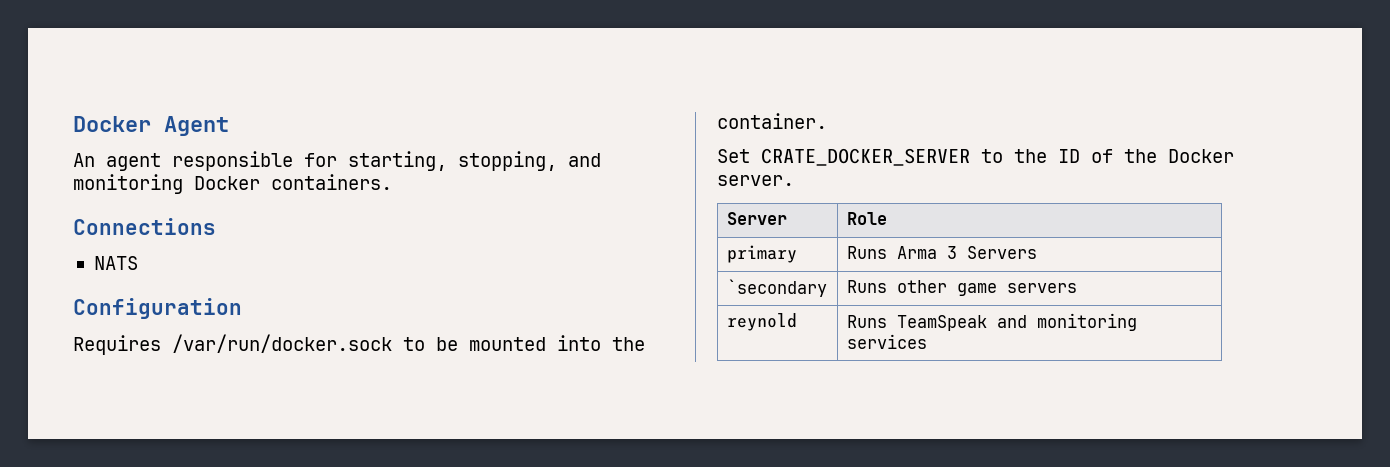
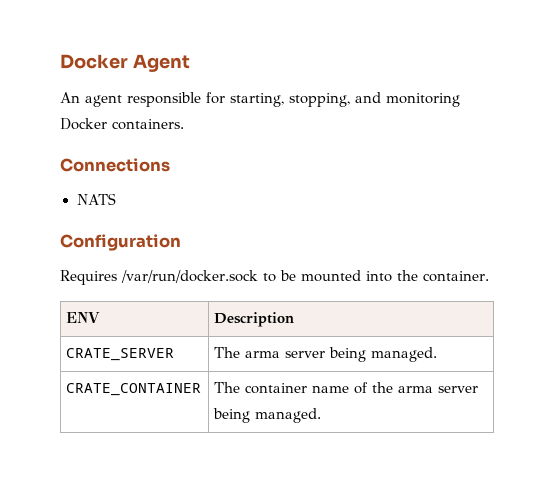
- Set CRATE_DOCKER_SERVER to the ID of the Docker server.
- Server | Role
- primary | Runs Arma 3 Servers
- `secondary | Runs other game servers
- reynold | Runs TeamSpeak and monitoring services
+ ENV | Description
+ CRATE_SERVER | The arma server being managed.
+ CRATE_CONTAINER | The container name of the arma server being managed.

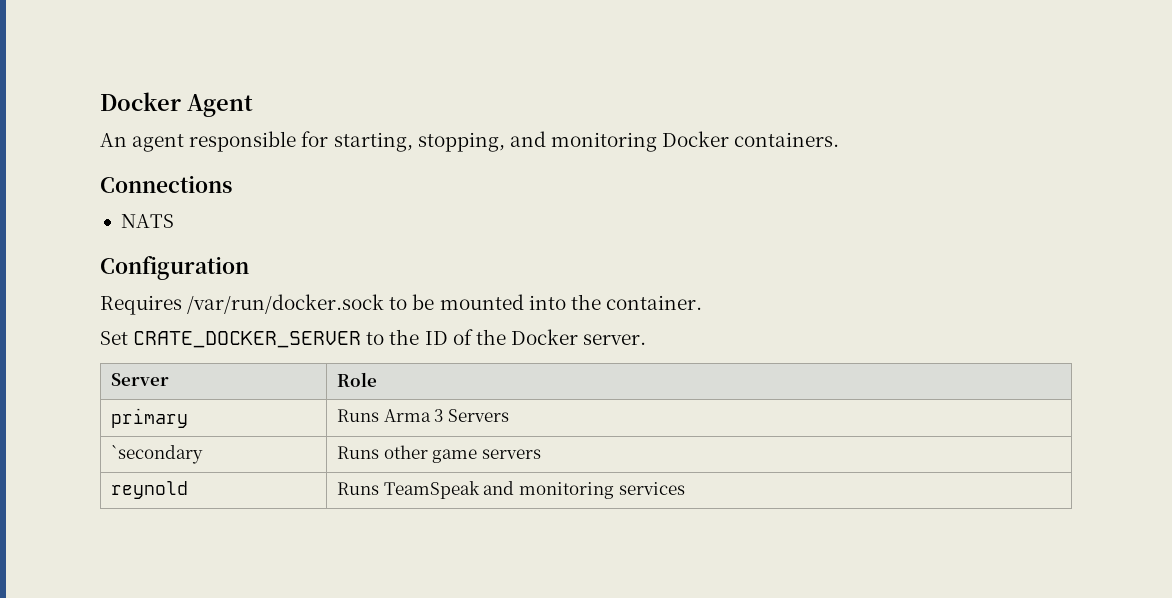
- ENV | Description
- CRATE_SERVER | The arma server being managed.
- CRATE_CONTAINER | The container name of the arma server being managed.
+ Set CRATE_DOCKER_SERVER to the ID of the Docker server.
+ Server | Role
+ primary | Runs Arma 3 Servers
+ `secondary | Runs other game servers
+ reynold | Runs TeamSpeak and monitoring services

